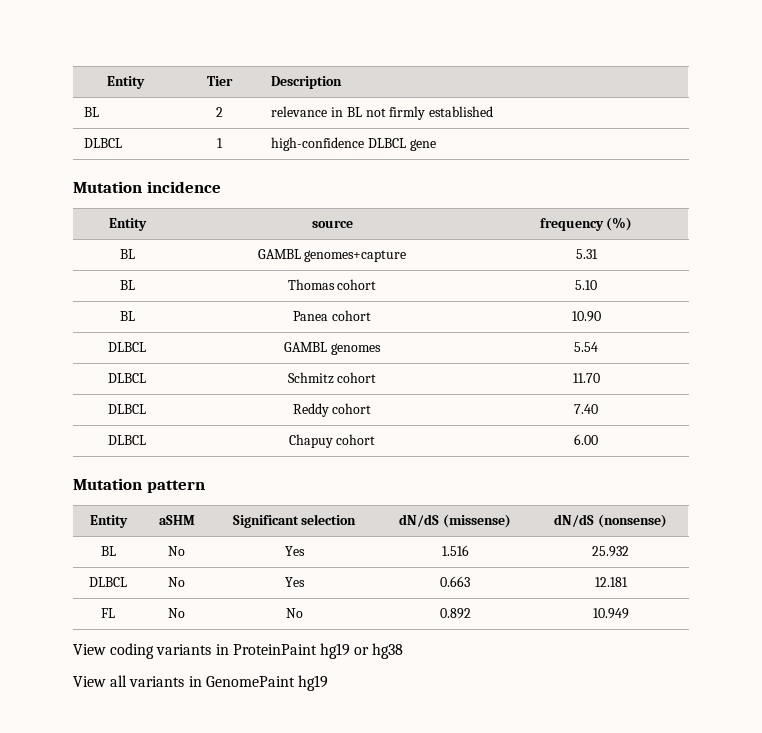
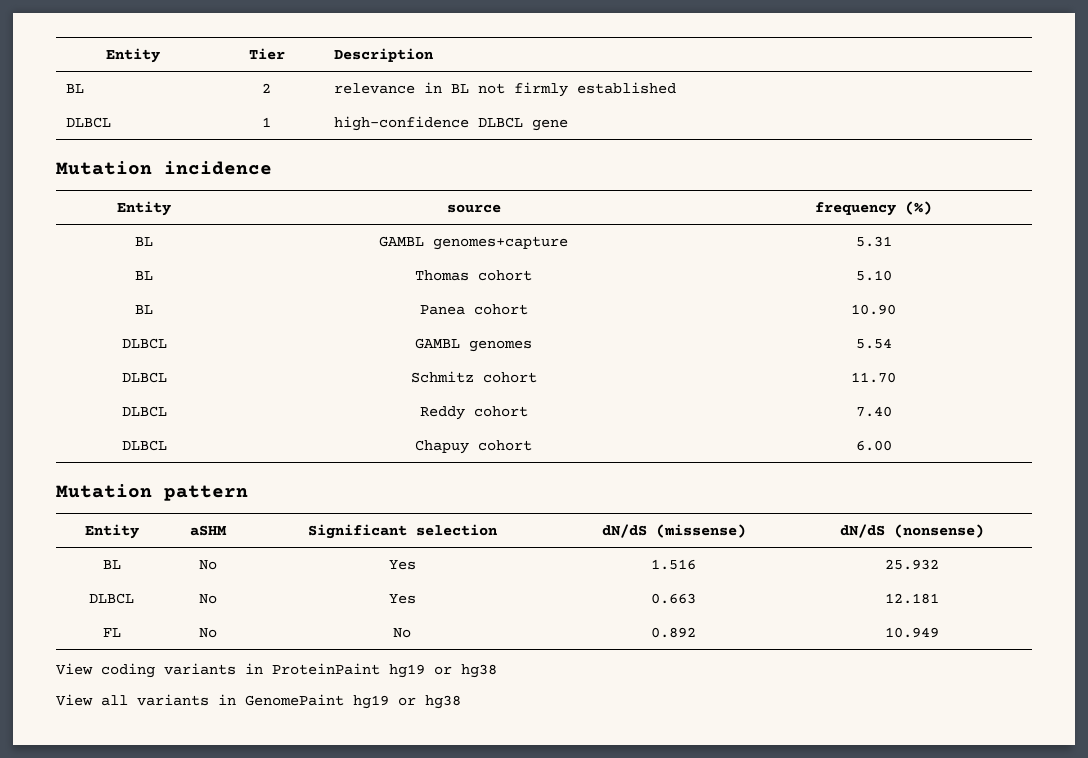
- View all variants in GenomePaint hg19
+ View all variants in GenomePaint hg19 or hg38

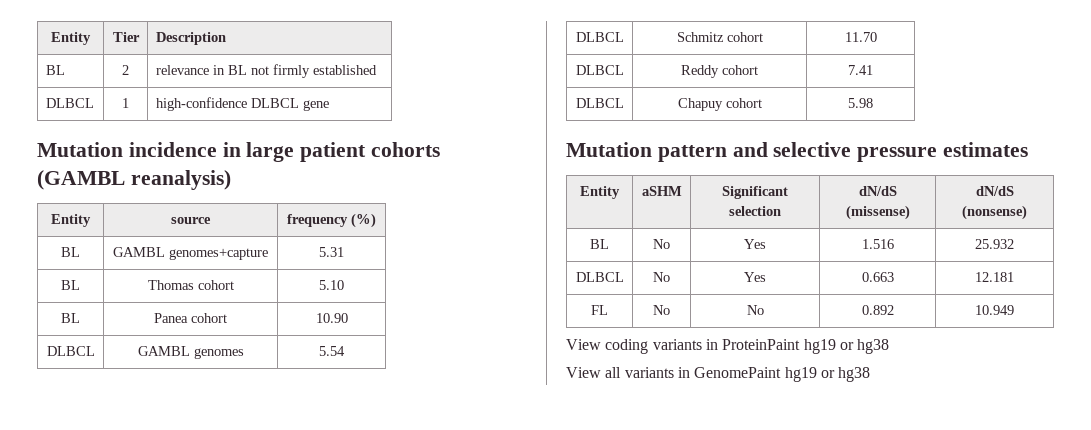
- Mutation incidence
+ Mutation incidence in large patient cohorts (GAMBL reanalysis)
- DLBCL | Reddy cohort | 7.40
+ DLBCL | Reddy cohort | 7.41
- DLBCL | Chapuy cohort | 6.00
+ DLBCL | Chapuy cohort | 5.98
- Mutation pattern
+ Mutation pattern and selective pressure estimates

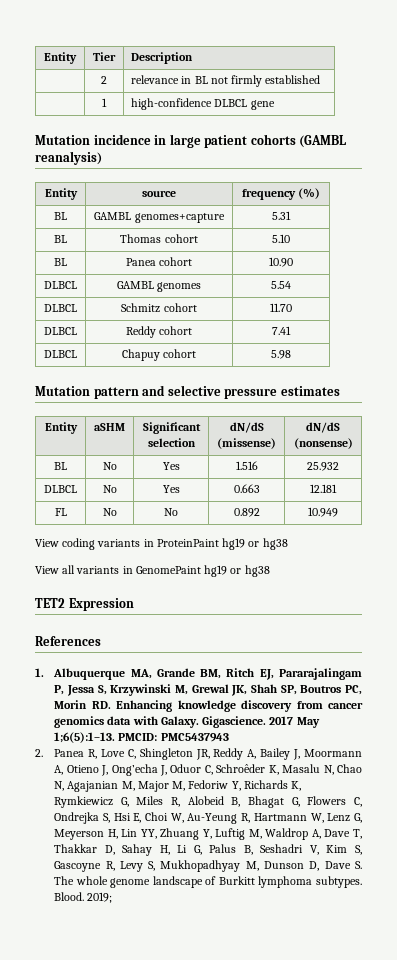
- BL | 2 | relevance in BL not firmly established
+ | 2 | relevance in BL not firmly established
- DLBCL | 1 | high-confidence DLBCL gene
+ | 1 | high-confidence DLBCL gene
+ TET2 Expression
+ References
+ 1. Albuquerque MA, Grande BM, Ritch EJ, Pararajalingam P, Jessa S, Krzywinski M, Grewal JK, Shah SP, Boutros PC, Morin RD. Enhancing knowledge discovery from cancer genomics data with Galaxy. Gigascience. 2017 May 1;6(5):1–13. PMCID: PMC5437943
+ 2. Panea R, Love C, Shingleton JR, Reddy A, Bailey J, Moormann A, Otieno J, Ong’echa J, Oduor C, Schroêder K, Masalu N, Chao N, Agajanian M, Major M, Fedoriw Y, Richards K, Rymkiewicz G, Miles R, Alobeid B, Bhagat G, Flowers C, Ondrejka S, Hsi E, Choi W, Au-Yeung R, Hartmann W, Lenz G, Meyerson H, Lin YY, Zhuang Y, Luftig M, Waldrop A, Dave T, Thakkar D, Sahay H, Li G, Palus B, Seshadri V, Kim S, Gascoyne R, Levy S, Mukhopadhyay M, Dunson D, Dave S. The whole genome landscape of Burkitt lymphoma subtypes. Blood. 2019;

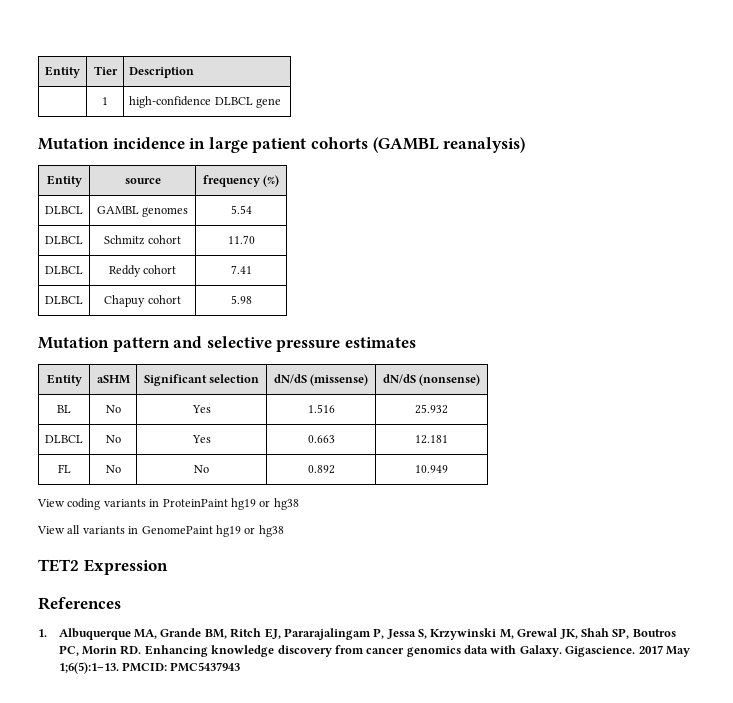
- | 2 | relevance in BL not firmly established
- BL | GAMBL genomes+capture | 5.31
- BL | Thomas cohort | 5.10
- BL | Panea cohort | 10.90
- 2. Panea R, Love C, Shingleton JR, Reddy A, Bailey J, Moormann A, Otieno J, Ong’echa J, Oduor C, Schroêder K, Masalu N, Chao N, Agajanian M, Major M, Fedoriw Y, Richards K, Rymkiewicz G, Miles R, Alobeid B, Bhagat G, Flowers C, Ondrejka S, Hsi E, Choi W, Au-Yeung R, Hartmann W, Lenz G, Meyerson H, Lin YY, Zhuang Y, Luftig M, Waldrop A, Dave T, Thakkar D, Sahay H, Li G, Palus B, Seshadri V, Kim S, Gascoyne R, Levy S, Mukhopadhyay M, Dunson D, Dave S. The whole genome landscape of Burkitt lymphoma subtypes. Blood. 2019;

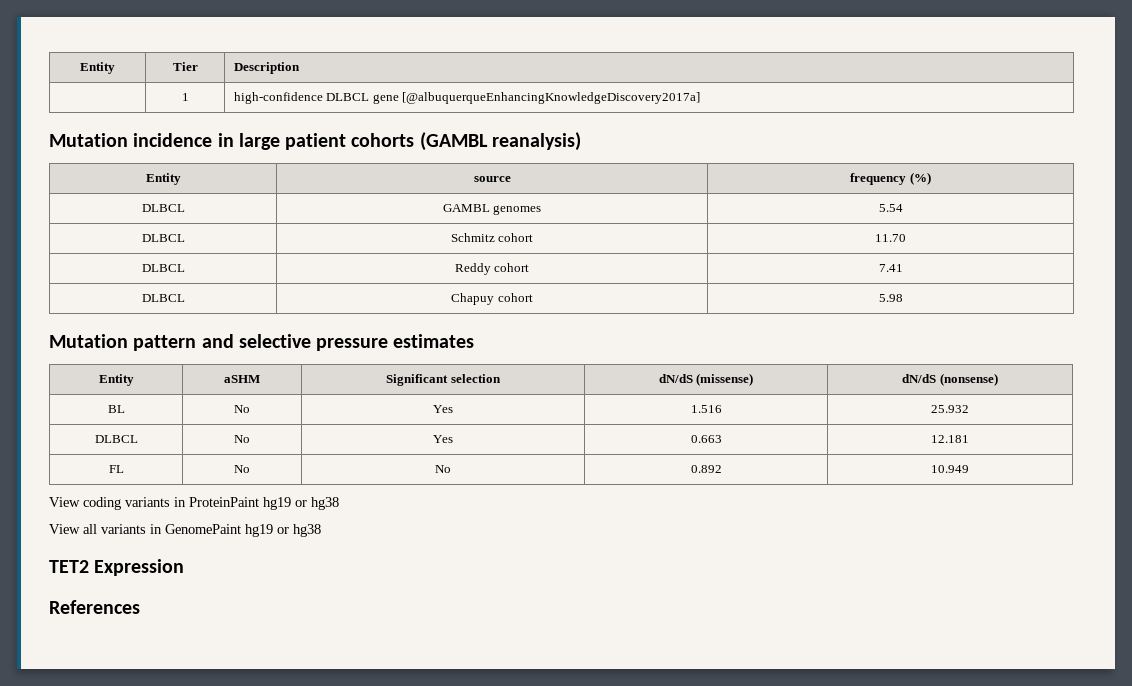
- | 1 | high-confidence DLBCL gene
+ | 1 | high-confidence DLBCL gene [@albuquerqueEnhancingKnowledgeDiscovery2017a]
- 1. Albuquerque MA, Grande BM, Ritch EJ, Pararajalingam P, Jessa S, Krzywinski M, Grewal JK, Shah SP, Boutros PC, Morin RD. Enhancing knowledge discovery from cancer genomics data with Galaxy. Gigascience. 2017 May 1;6(5):1–13. PMCID: PMC5437943

